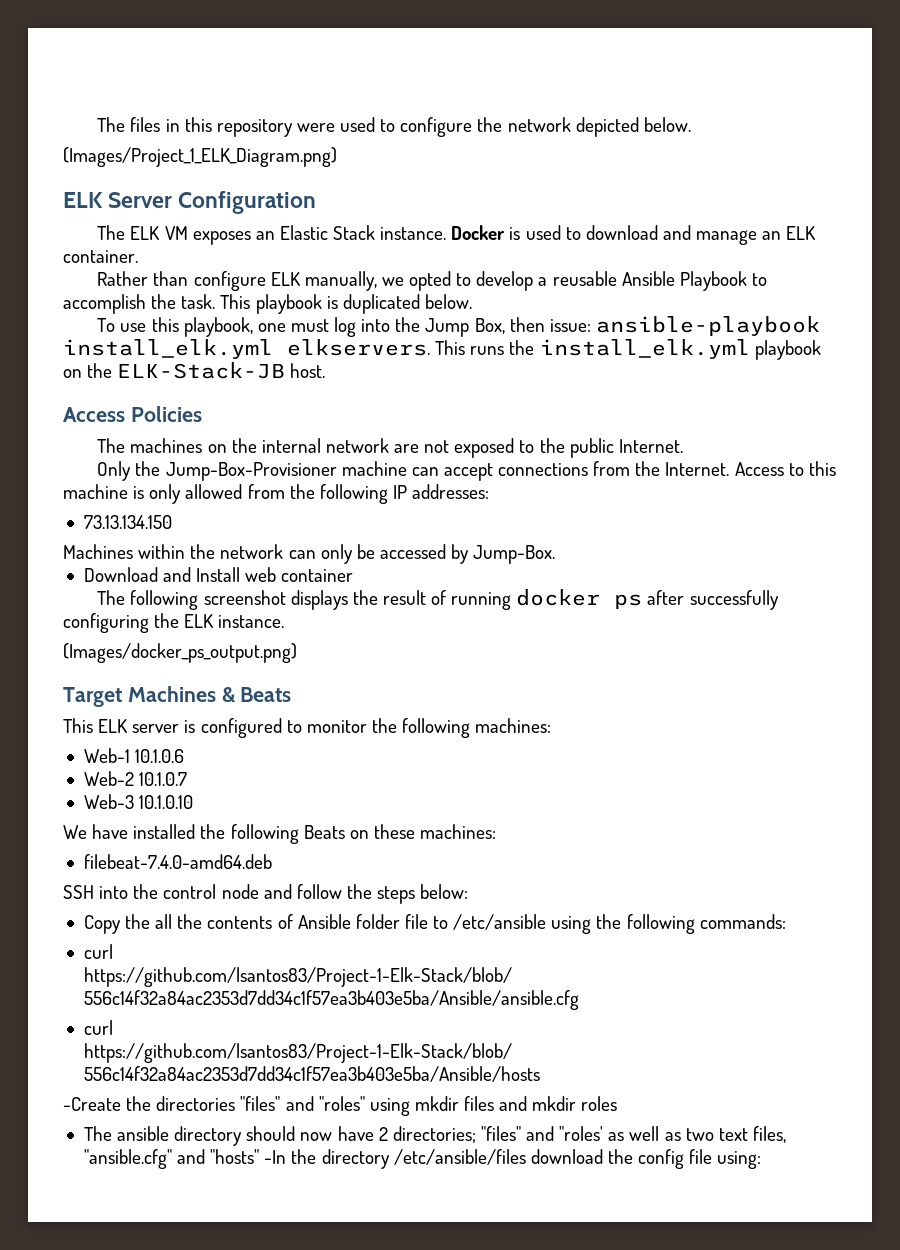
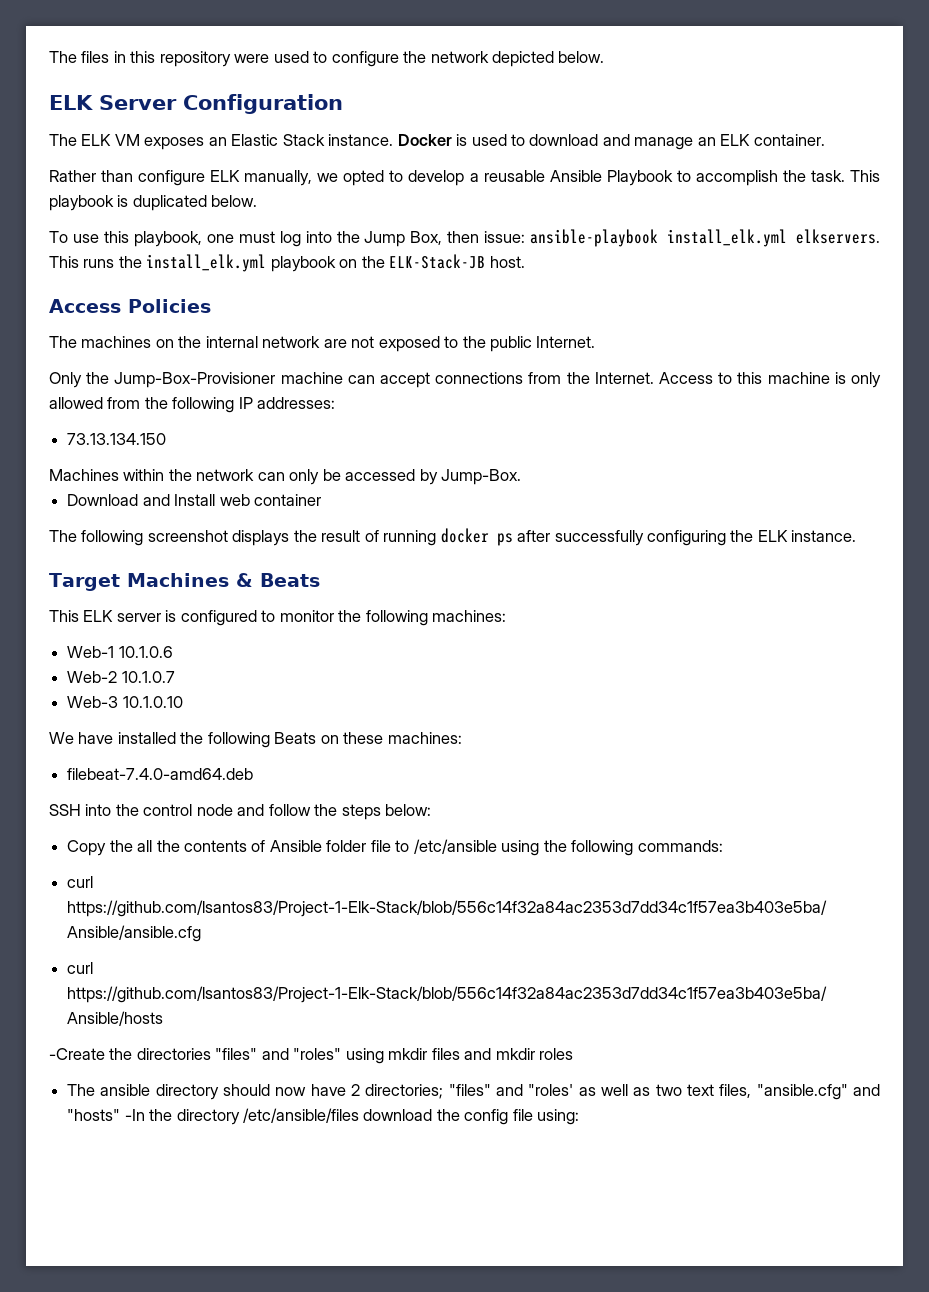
- (Images/Project_1_ELK_Diagram.png)
- (Images/docker_ps_output.png)

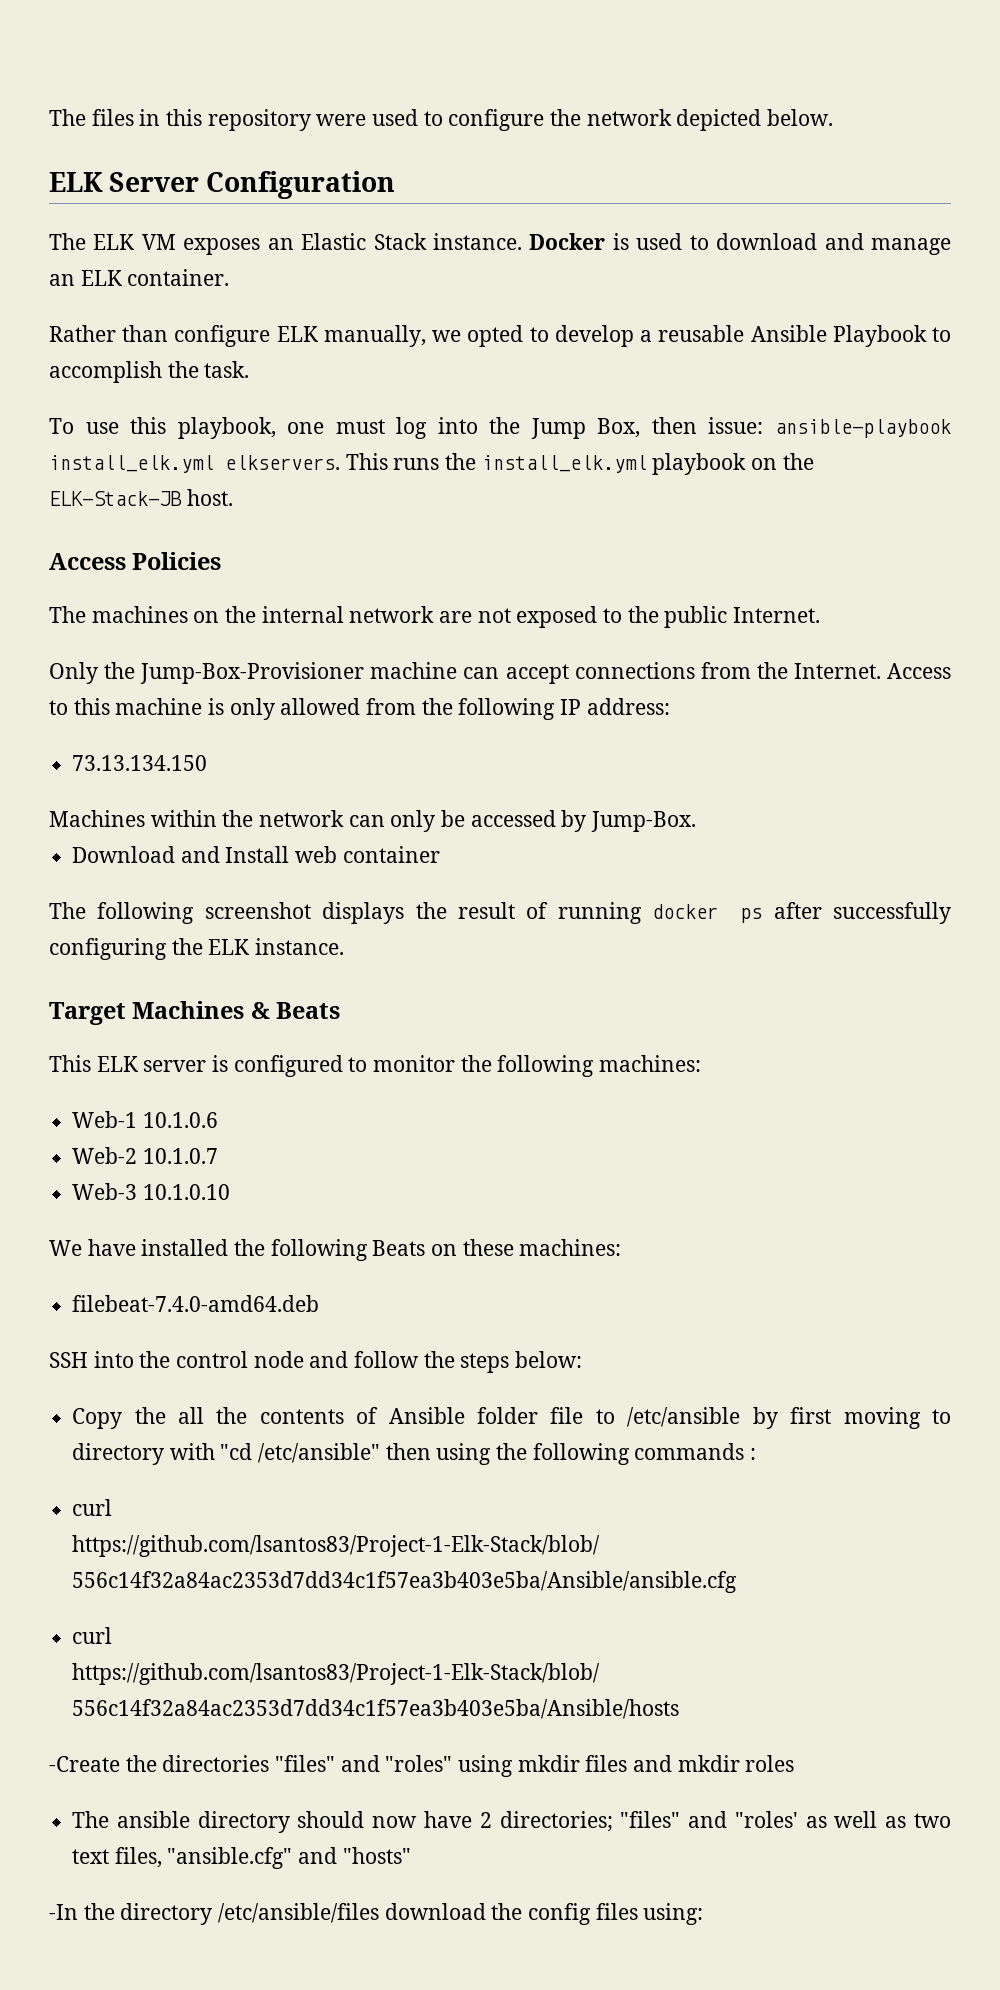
- This playbook is duplicated below.
- Access to this machine is only allowed from the following IP addresses:
+ Access to this machine is only allowed from the following IP address:
- Copy the all the contents of Ansible folder file to /etc/ansible using the following commands:
+ Copy the all the contents of Ansible folder file to /etc/ansible by first moving to directory with "cd /etc/ansible" then using the following commands :
- The ansible directory should now have 2 directories; "files" and "roles' as well as two text files, "ansible.cfg" and "hosts" -In the directory /etc/ansible/files download the config file using:
+ The ansible directory should now have 2 directories; "files" and "roles' as well as two text files, "ansible.cfg" and "hosts"
+ -In the directory /etc/ansible/files download the config files using:

